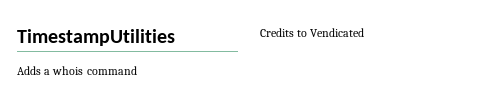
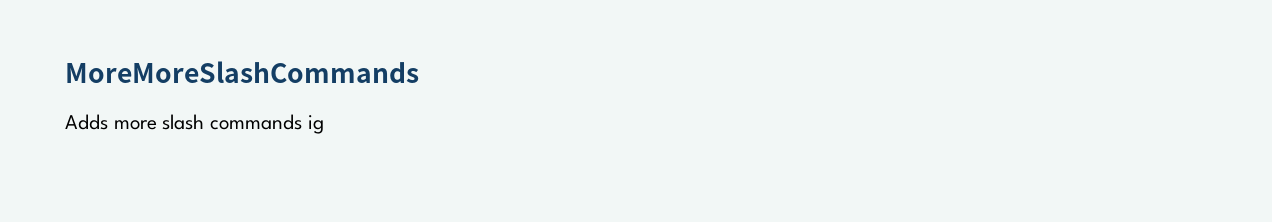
- TimestampUtilities
+ MoreMoreSlashCommands
- Adds a whois command
- Credits to Vendicated
+ Adds more slash commands ig

